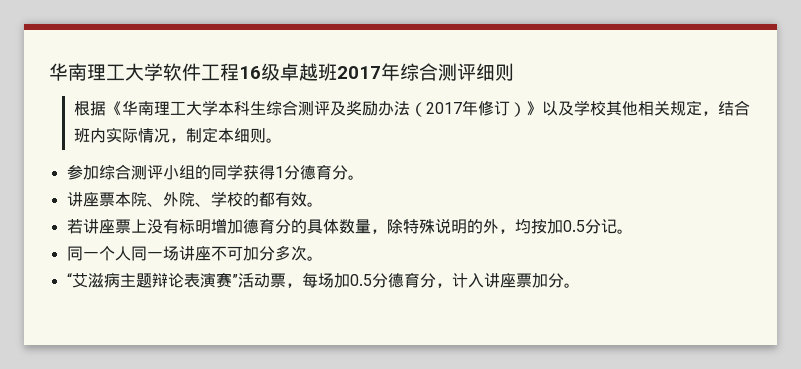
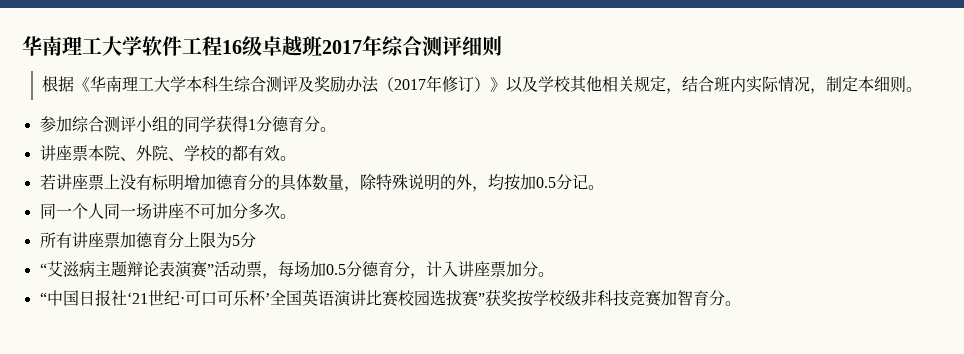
+ 所有讲座票加德育分上限为5分
+ “中国日报社‘21世纪·可口可乐杯’全国英语演讲比赛校园选拔赛”获奖按学校级非科技竞赛加智育分。

